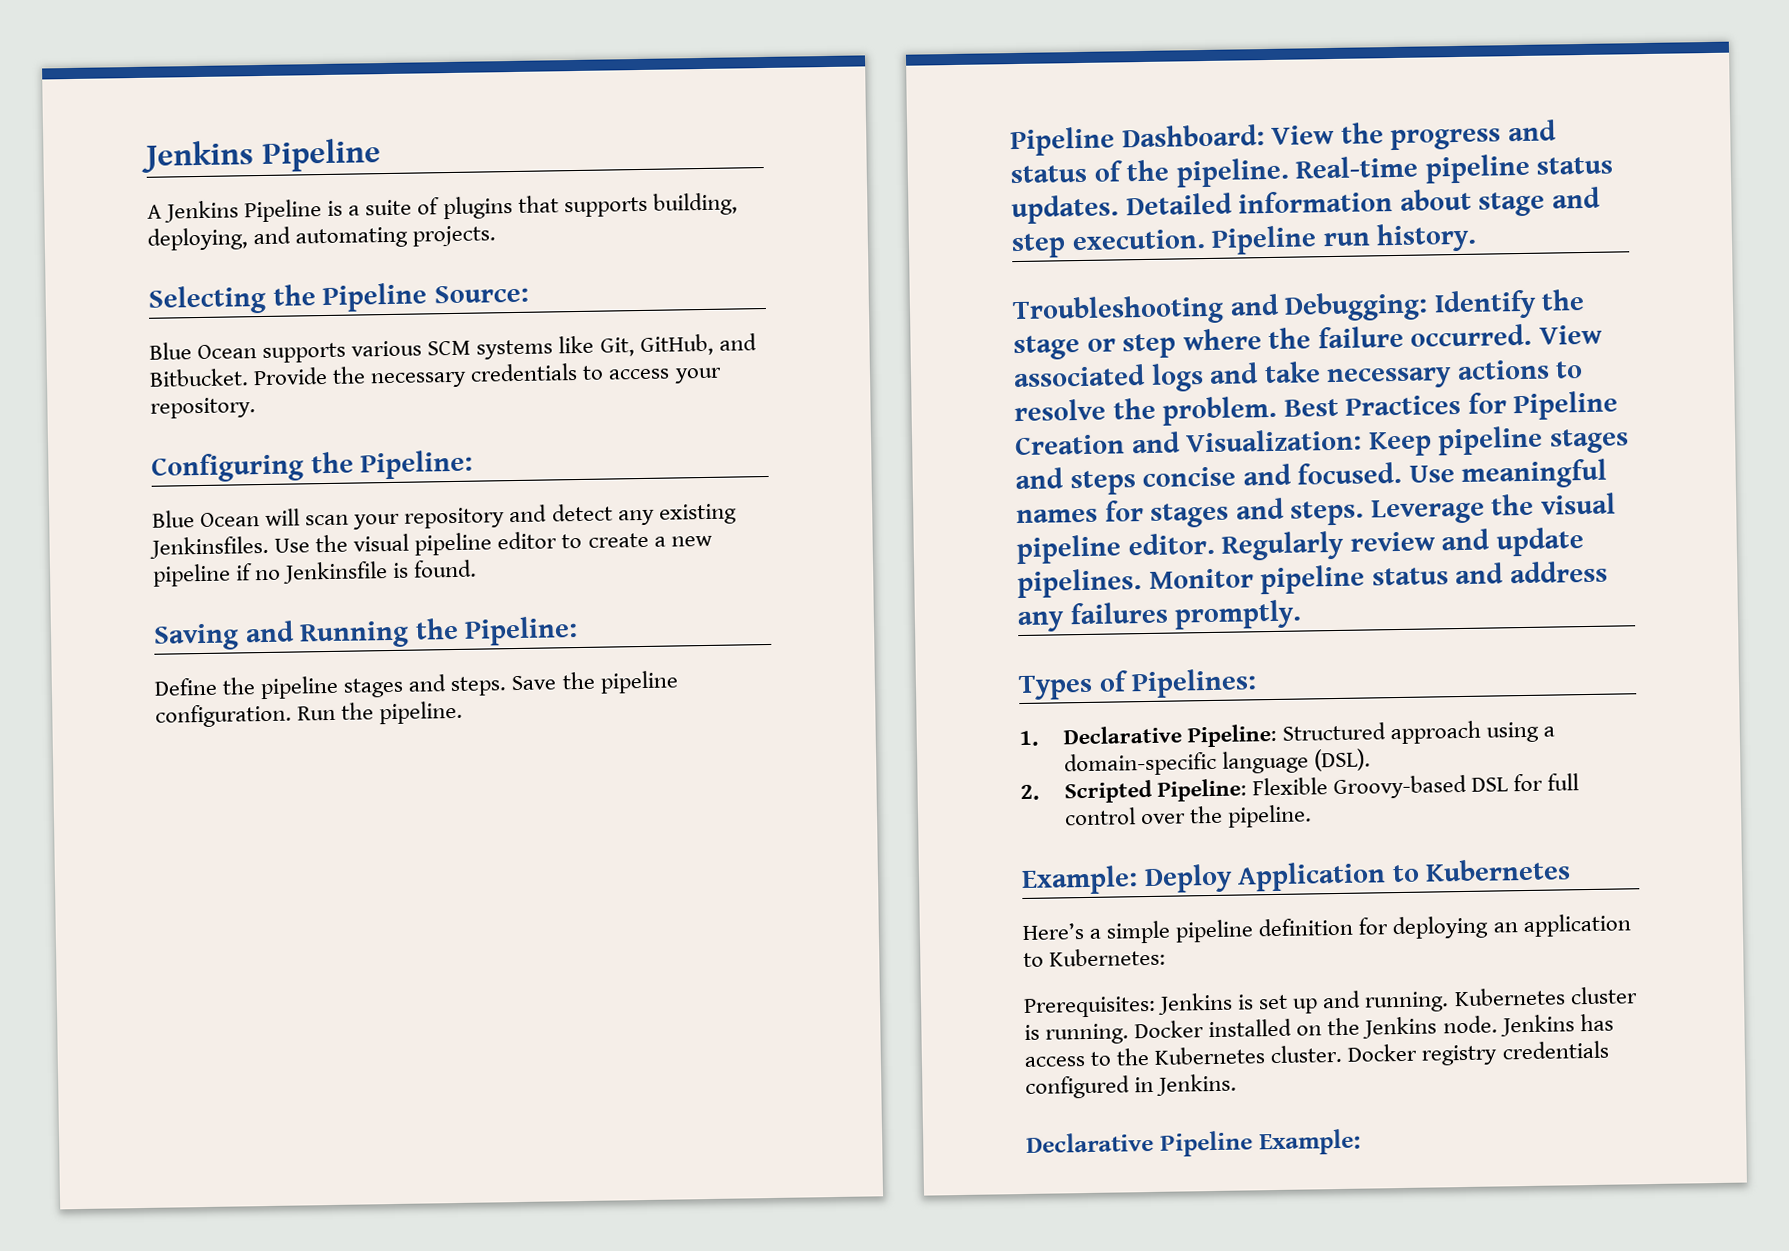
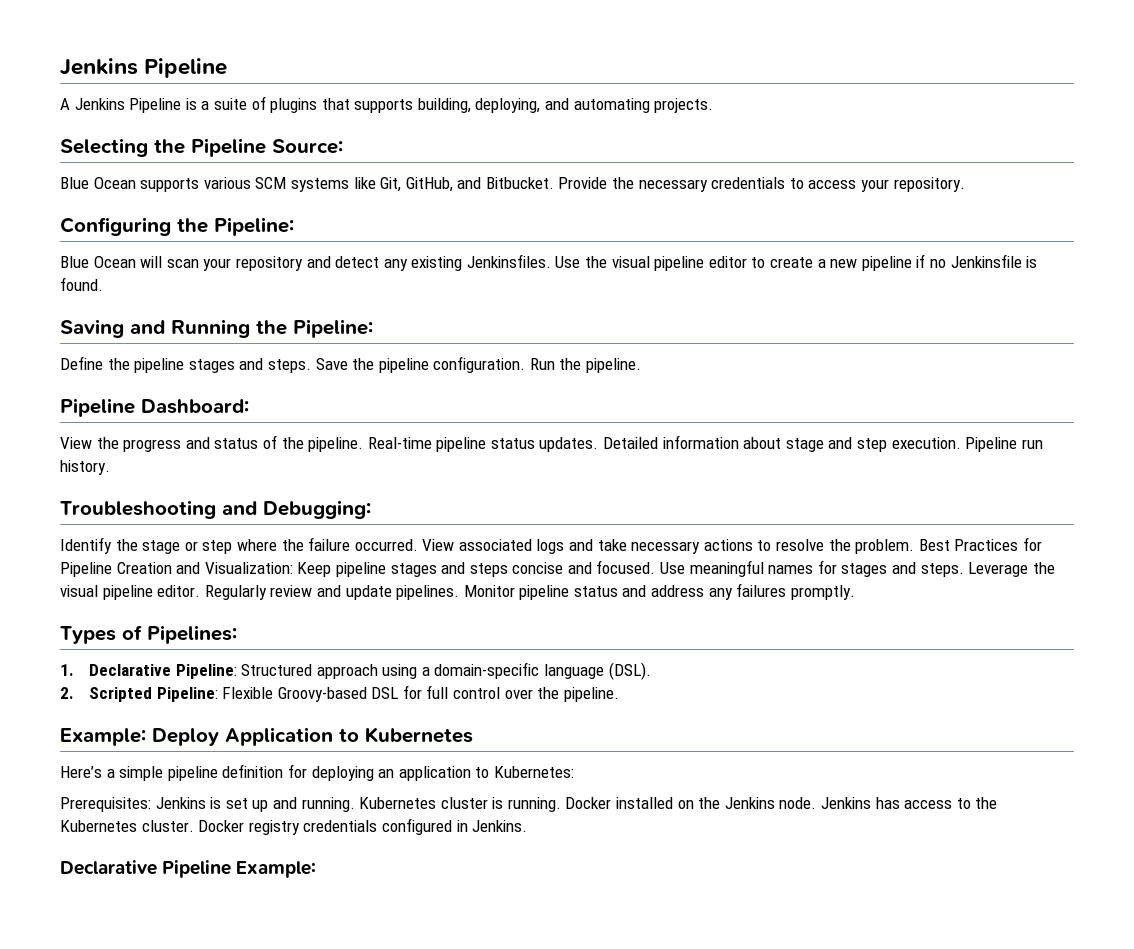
- Pipeline Dashboard: View the progress and status of the pipeline.
+ Pipeline Dashboard:
+ View the progress and status of the pipeline.
- Troubleshooting and Debugging: Identify the stage or step where the failure occurred.
+ Troubleshooting and Debugging:
+ Identify the stage or step where the failure occurred.

